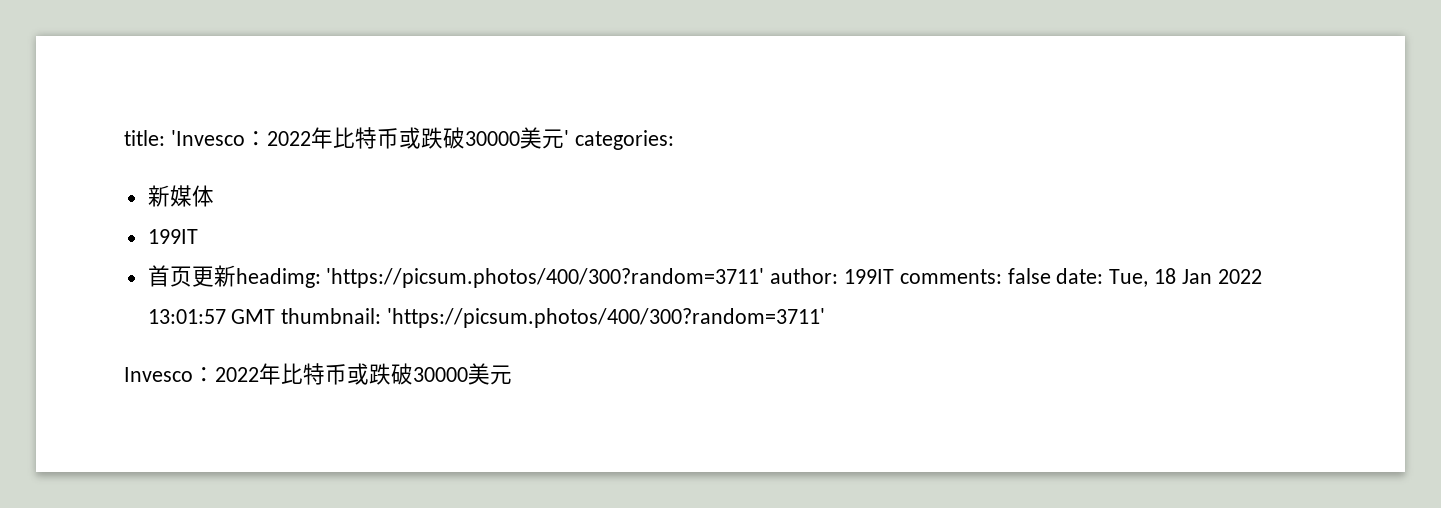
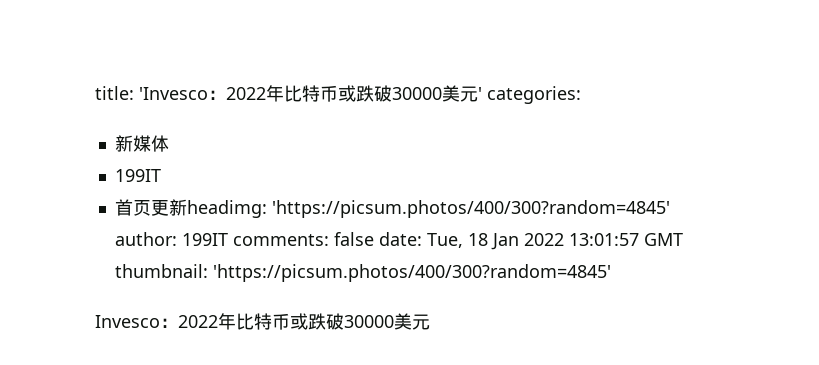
- 首页更新headimg: 'https://picsum.photos/400/300?random=3711' author: 199IT comments: false date: Tue, 18 Jan 2022 13:01:57 GMT thumbnail: 'https://picsum.photos/400/300?random=3711'
+ 首页更新headimg: 'https://picsum.photos/400/300?random=4845' author: 199IT comments: false date: Tue, 18 Jan 2022 13:01:57 GMT thumbnail: 'https://picsum.photos/400/300?random=4845'

